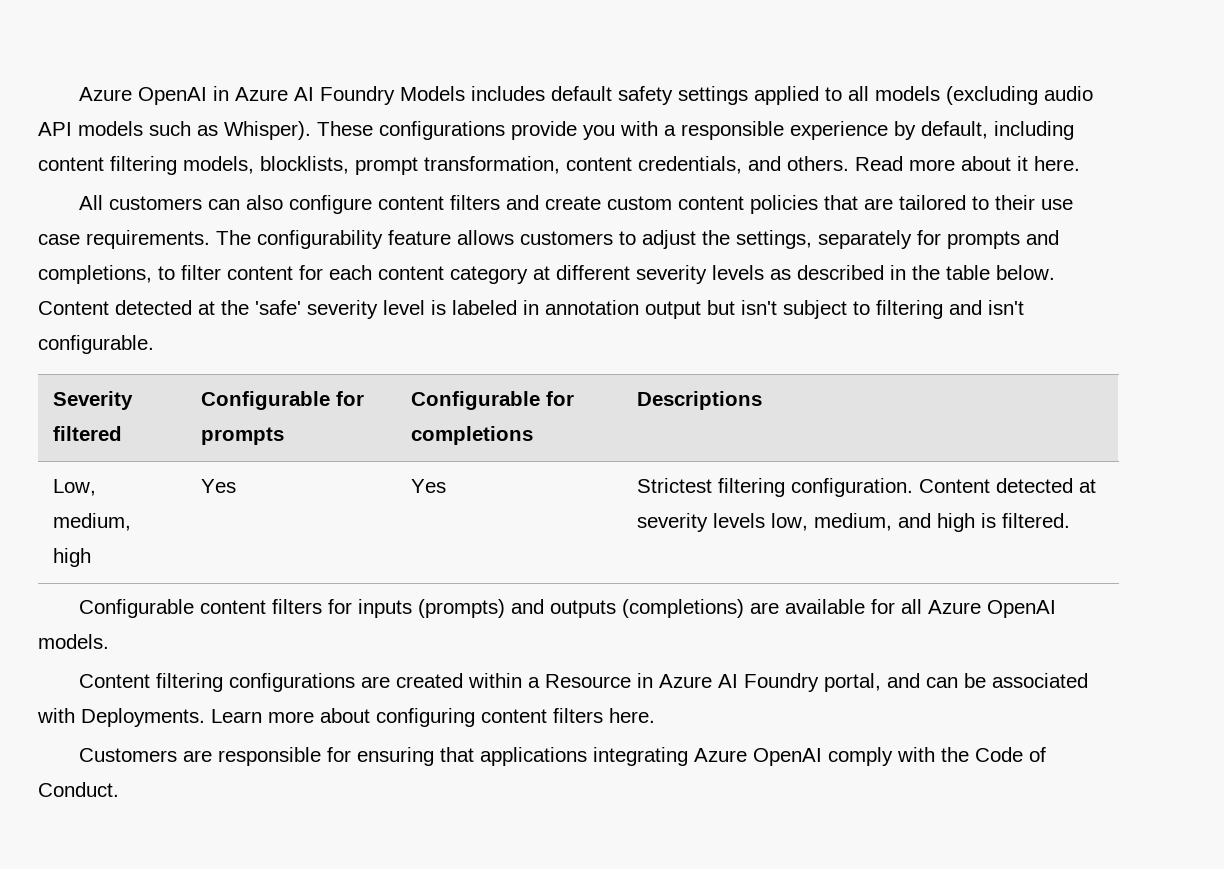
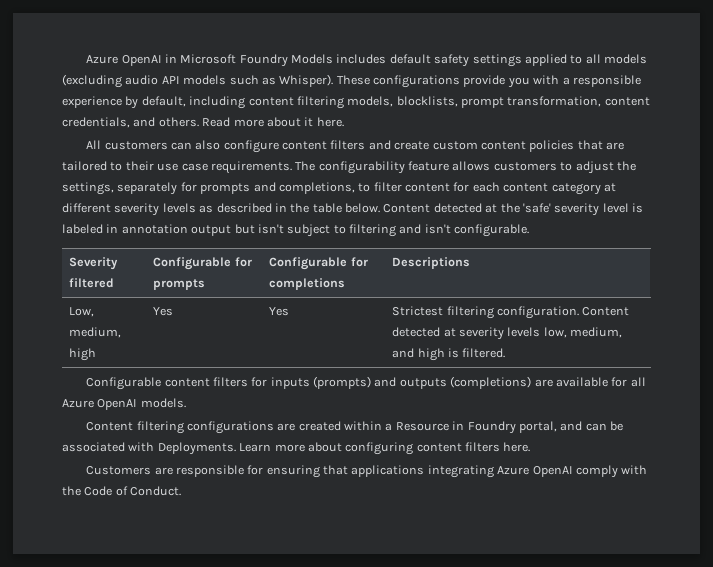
- Azure OpenAI in Azure AI Foundry Models includes default safety settings applied to all models (excluding audio API models such as Whisper).
+ Azure OpenAI in Microsoft Foundry Models includes default safety settings applied to all models (excluding audio API models such as Whisper).
- Content filtering configurations are created within a Resource in Azure AI Foundry portal, and can be associated with Deployments.
+ Content filtering configurations are created within a Resource in Foundry portal, and can be associated with Deployments.

